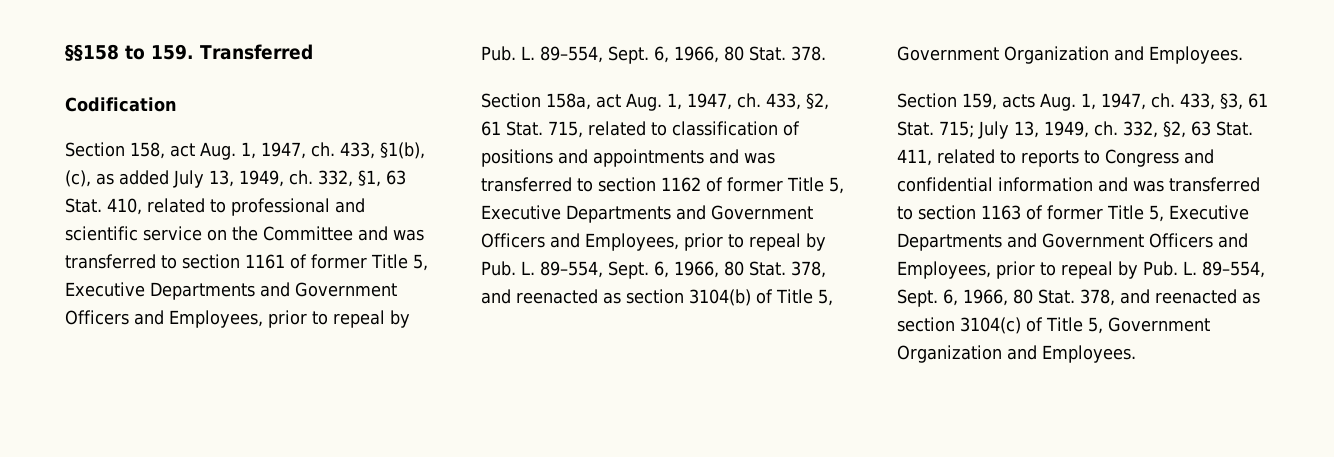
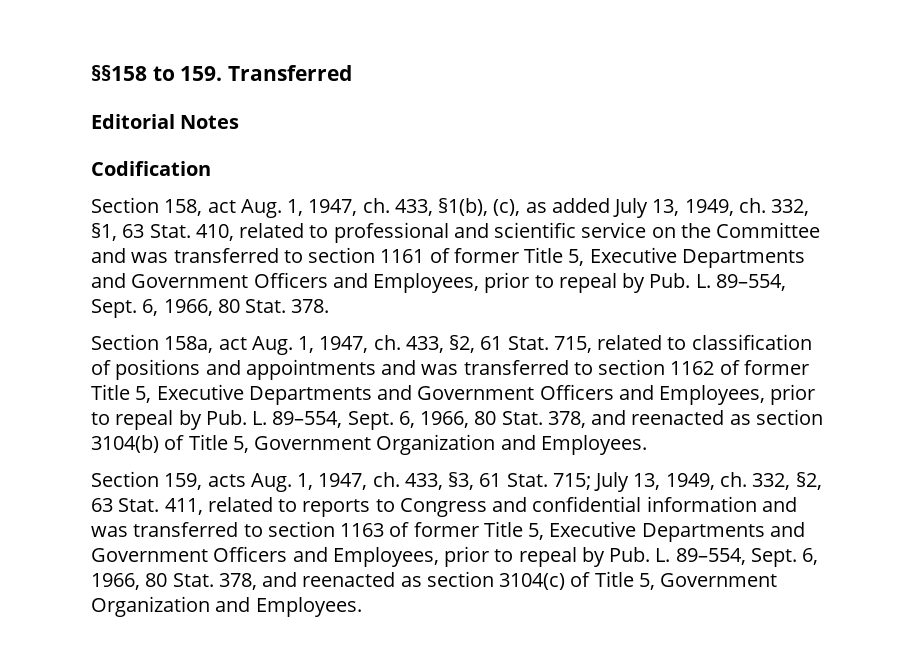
+ Editorial Notes

